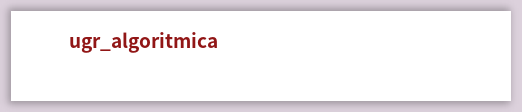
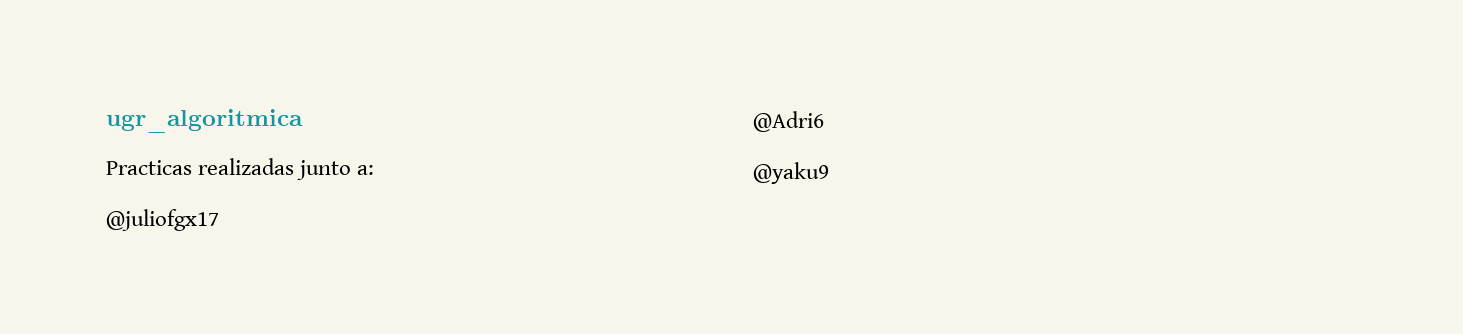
+ Practicas realizadas junto a:
+ @juliofgx17
+ @Adri6
+ @yaku9

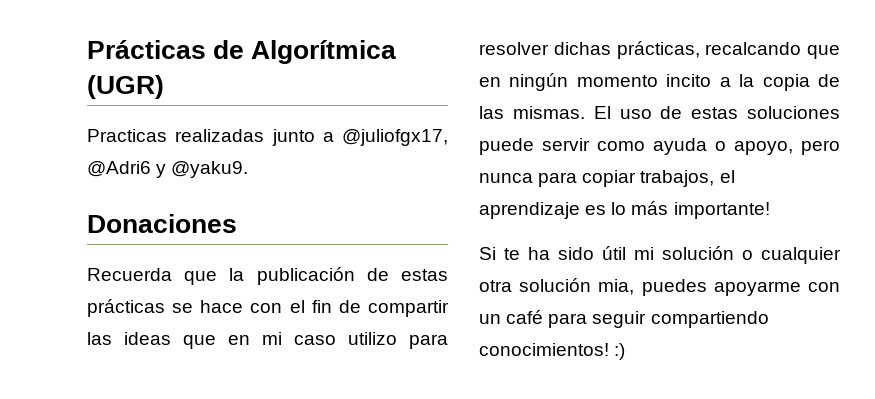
- ugr_algoritmica
+ Prácticas de Algorítmica (UGR)
- Practicas realizadas junto a:
- @juliofgx17
- @Adri6
- @yaku9
+ Practicas realizadas junto a @juliofgx17, @Adri6 y @yaku9.
+ Donaciones
+ Recuerda que la publicación de estas prácticas se hace con el fin de compartir las ideas que en mi caso utilizo para resolver dichas prácticas, recalcando que en ningún momento incito a la copia de las mismas. El uso de estas soluciones puede servir como ayuda o apoyo, pero nunca para copiar trabajos, el aprendizaje es lo más importante!
+ Si te ha sido útil mi solución o cualquier otra solución mia, puedes apoyarme con un café para seguir compartiendo conocimientos! :)

